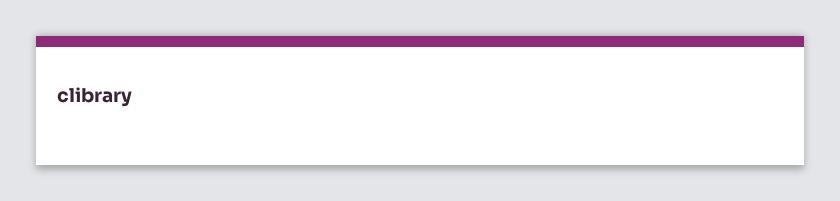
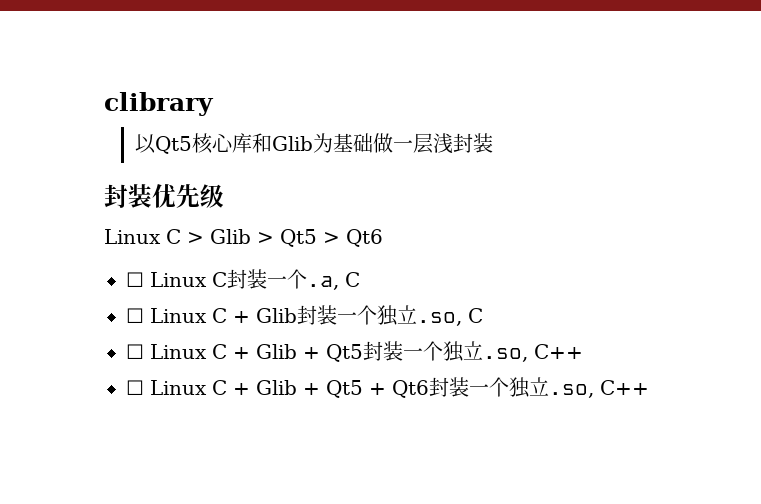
+ 以Qt5核心库和Glib为基础做一层浅封装
+ 封装优先级
+ Linux C > Glib > Qt5 > Qt6
+ ☐ Linux C封装一个.a, C
+ ☐ Linux C + Glib封装一个独立.so, C
+ ☐ Linux C + Glib + Qt5封装一个独立.so, C++
+ ☐ Linux C + Glib + Qt5 + Qt6封装一个独立.so, C++

